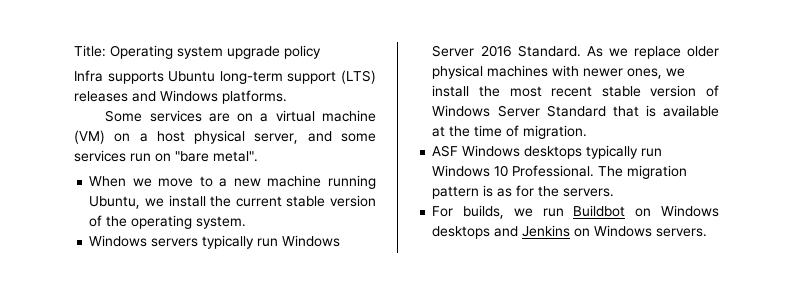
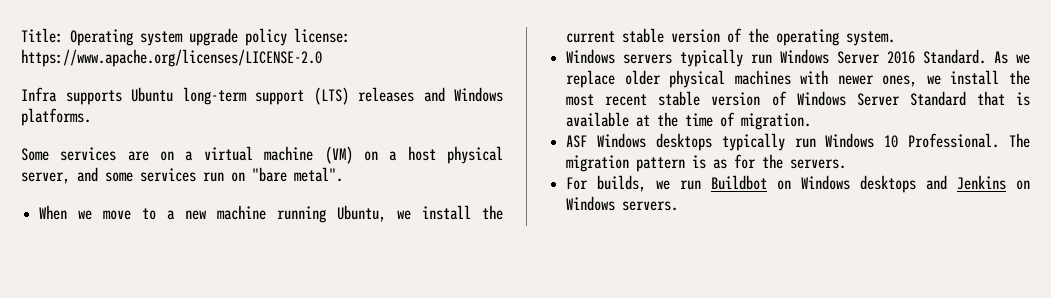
- Title: Operating system upgrade policy
+ Title: Operating system upgrade policy license: https://www.apache.org/licenses/LICENSE-2.0

